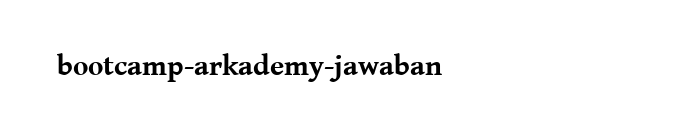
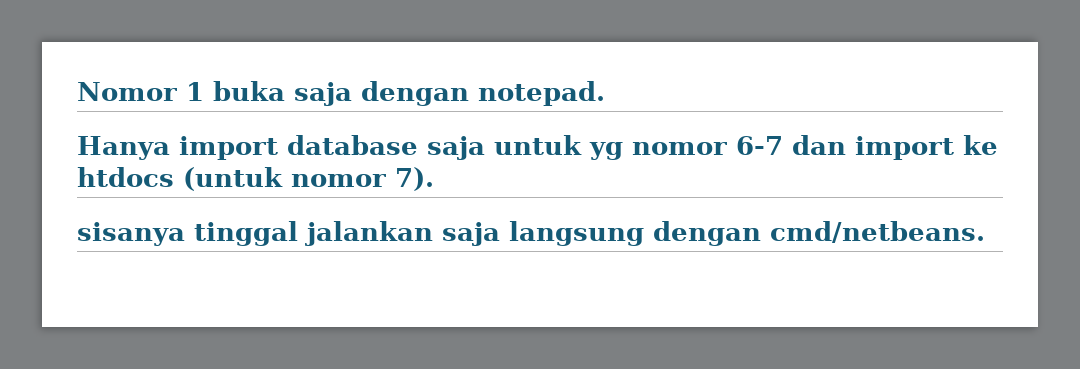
- bootcamp-arkademy-jawaban
+ Nomor 1 buka saja dengan notepad.
+ Hanya import database saja untuk yg nomor 6-7 dan import ke htdocs (untuk nomor 7).
+ sisanya tinggal jalankan saja langsung dengan cmd/netbeans.

